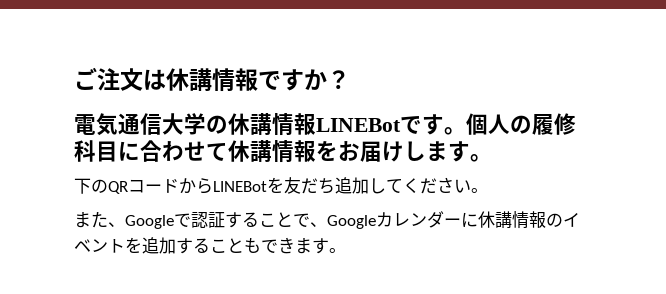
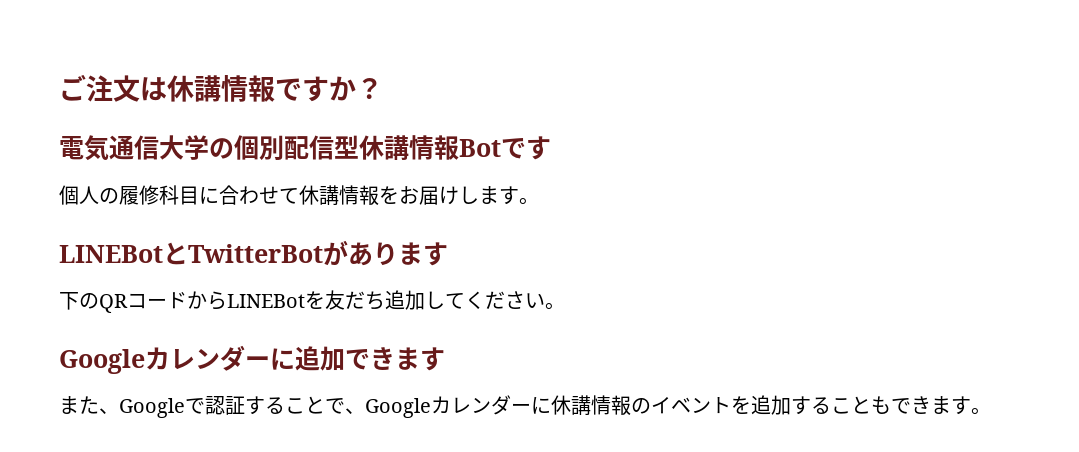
- 電気通信大学の休講情報LINEBotです。個人の履修科目に合わせて休講情報をお届けします。
+ 電気通信大学の個別配信型休講情報Botです
+ 個人の履修科目に合わせて休講情報をお届けします。
+ LINEBotとTwitterBotがあります
+ Googleカレンダーに追加できます

